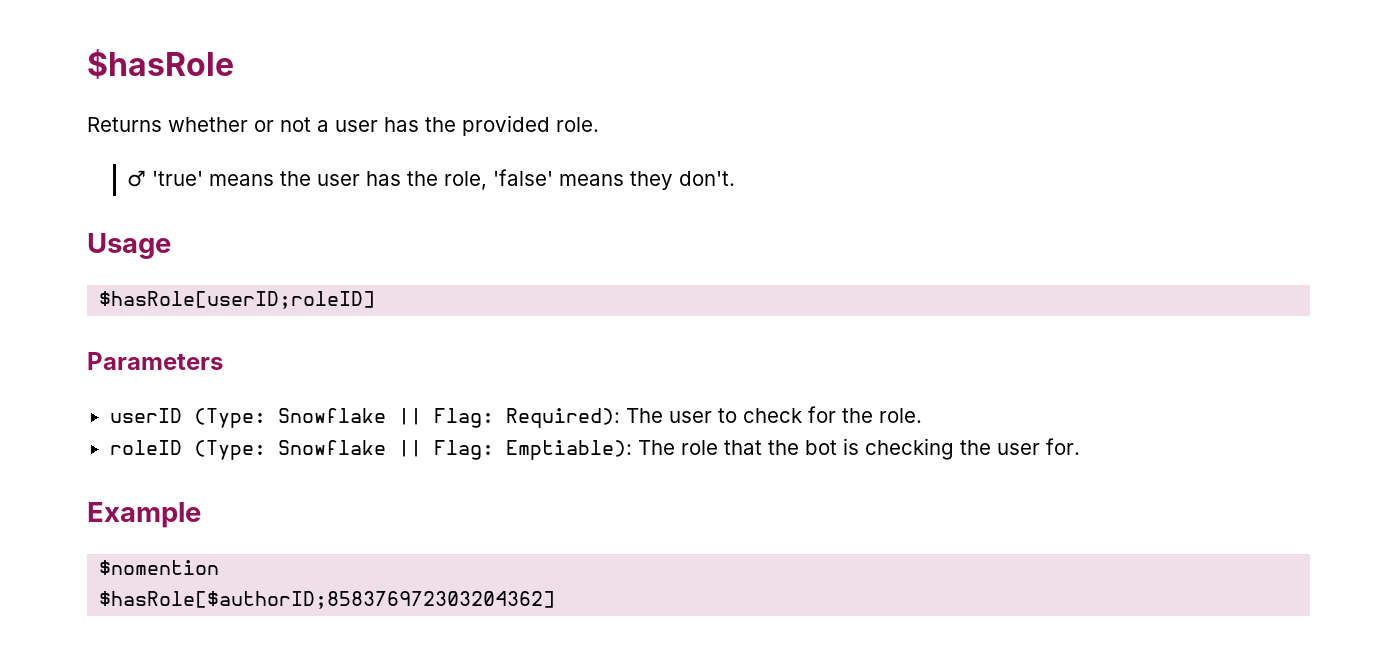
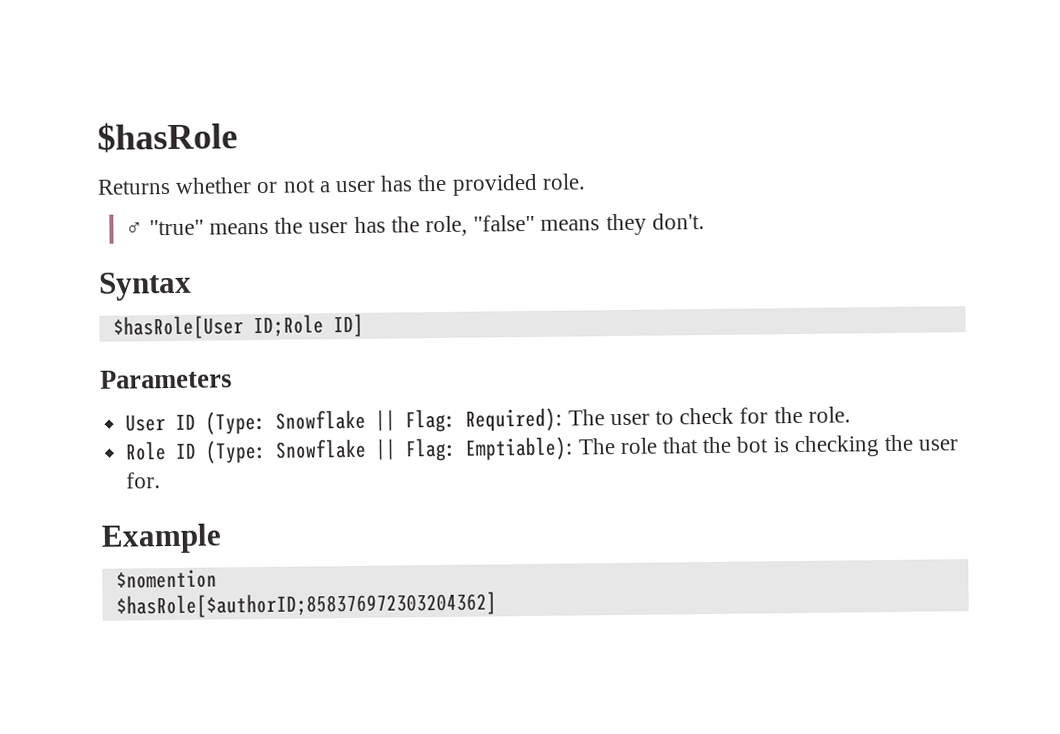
- ♂ 'true' means the user has the role, 'false' means they don't.
+ ♂ "true" means the user has the role, "false" means they don't.
- Usage
- $hasRole[userID;roleID]
+ Syntax
+ $hasRole[User ID;Role ID]
- userID (Type: Snowflake || Flag: Required): The user to check for the role.
+ User ID (Type: Snowflake || Flag: Required): The user to check for the role.
- roleID (Type: Snowflake || Flag: Emptiable): The role that the bot is checking the user for.
+ Role ID (Type: Snowflake || Flag: Emptiable): The role that the bot is checking the user for.

